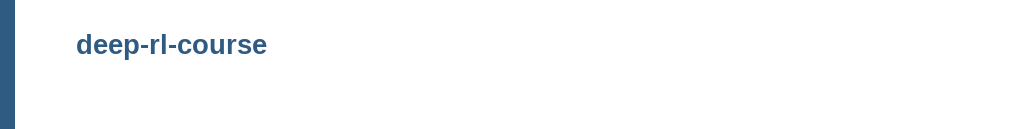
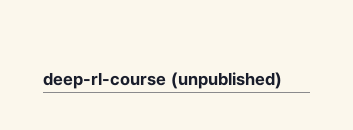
- deep-rl-course
+ deep-rl-course (unpublished)

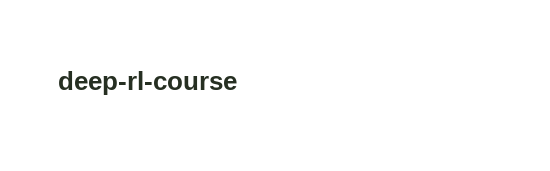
- deep-rl-course (unpublished)
+ deep-rl-course

